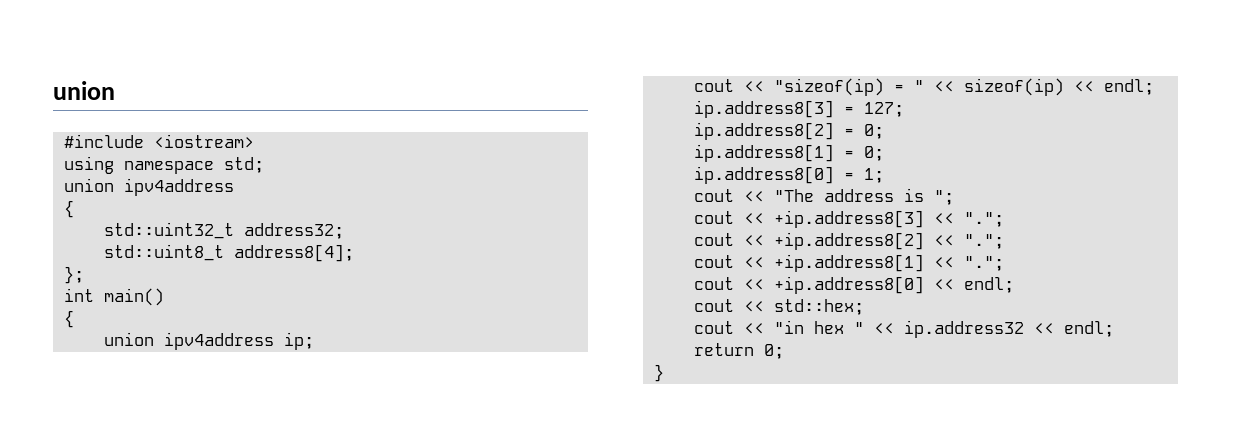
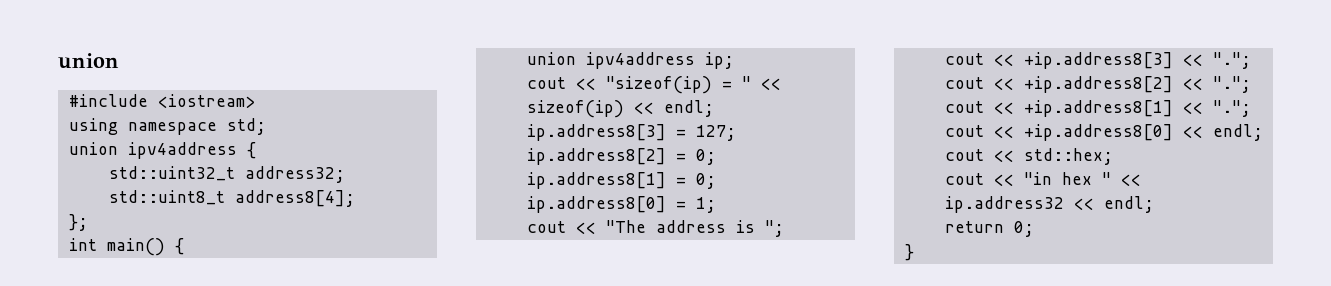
  using namespace std;
- union ipv4address
- {
+ union ipv4address {
- int main()
- {
+ int main() {

